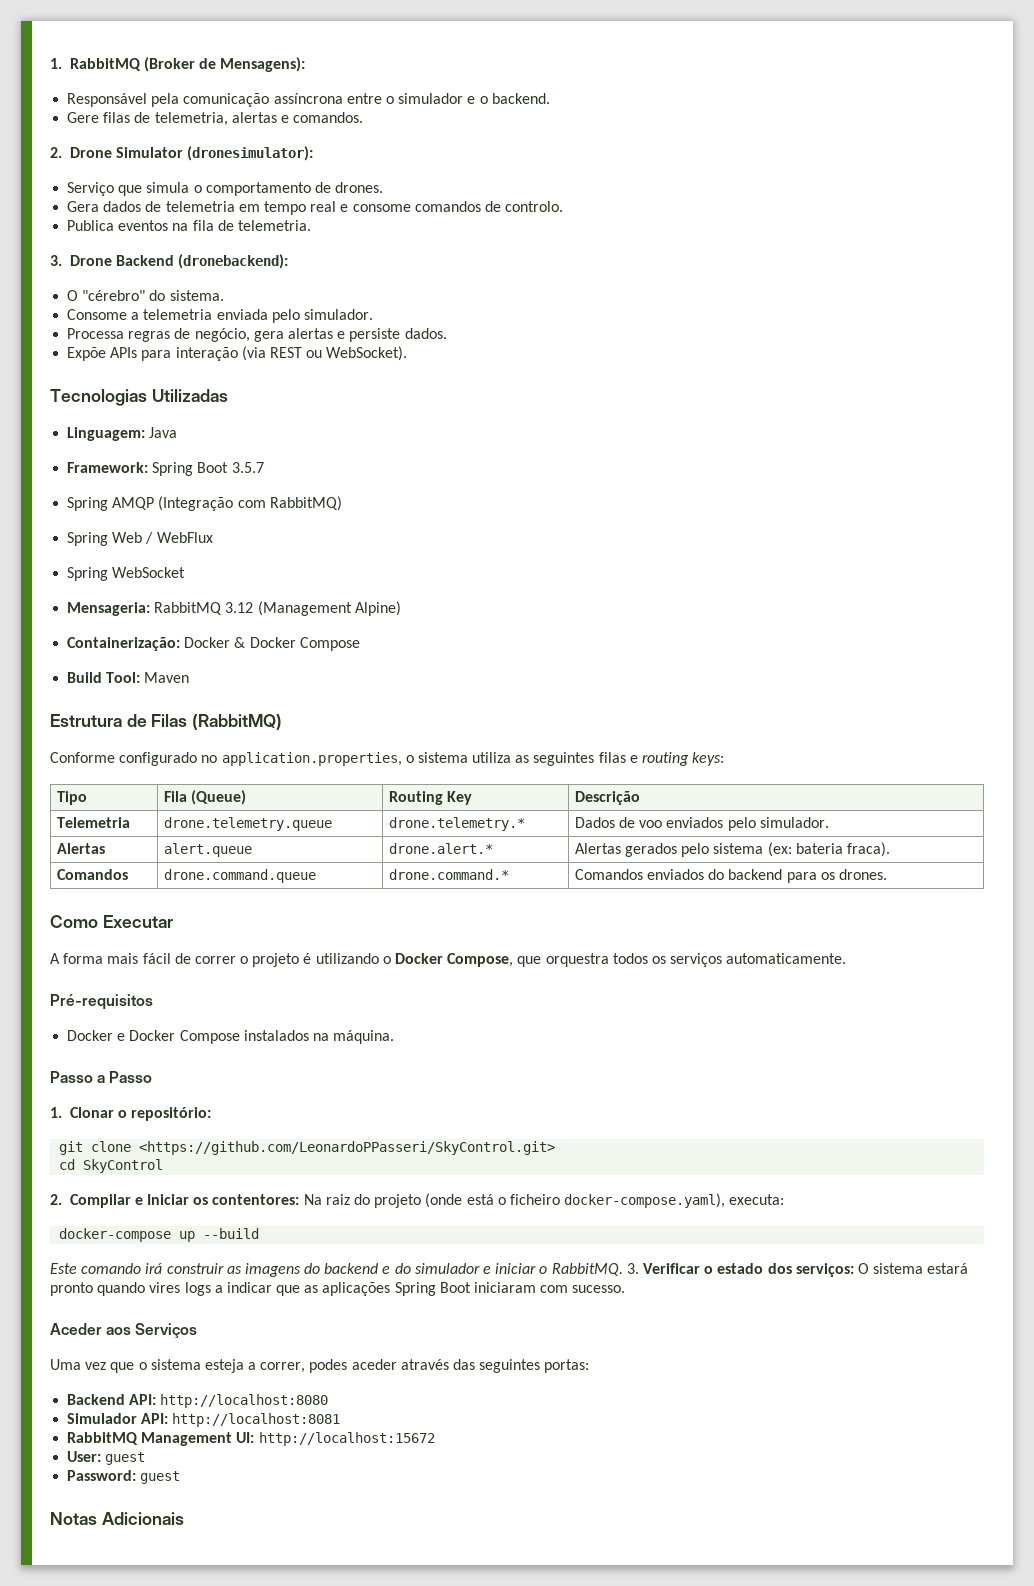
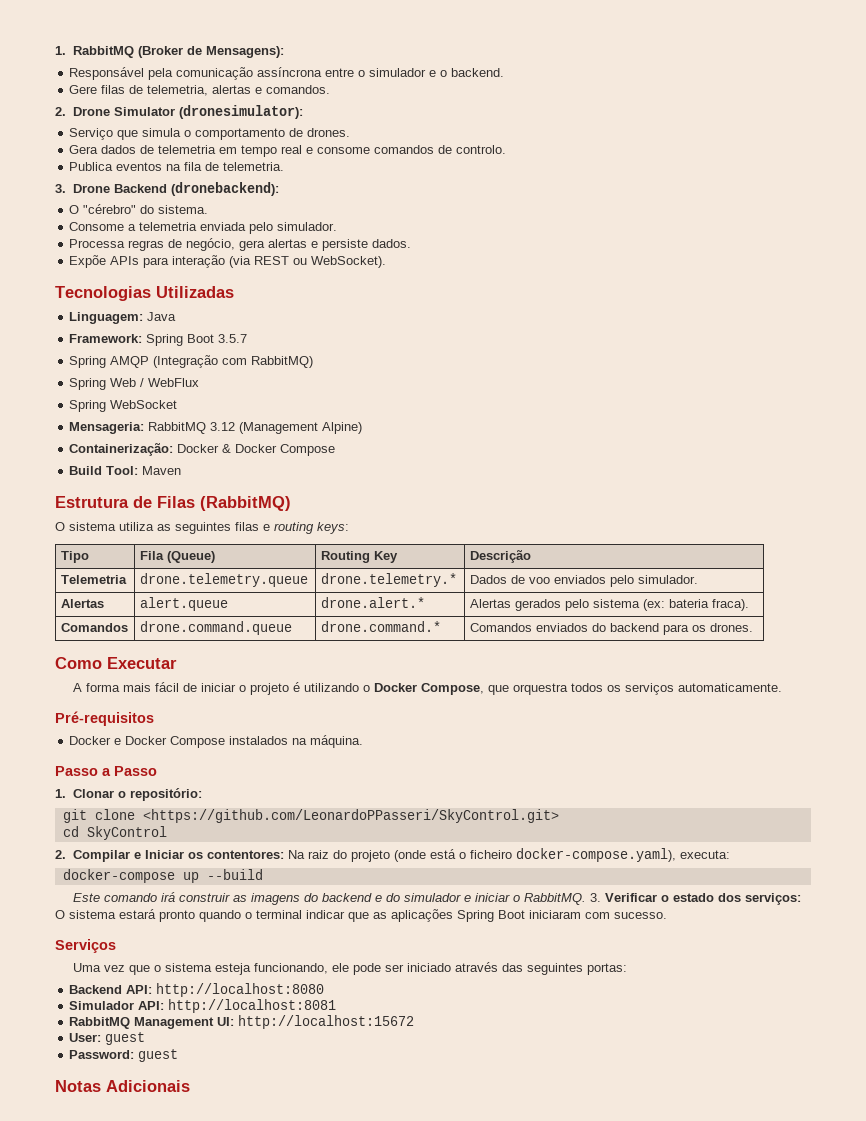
- Conforme configurado no application.properties, o sistema utiliza as seguintes filas e routing keys:
+ O sistema utiliza as seguintes filas e routing keys:
- A forma mais fácil de correr o projeto é utilizando o Docker Compose, que orquestra todos os serviços automaticamente.
+ A forma mais fácil de iniciar o projeto é utilizando o Docker Compose, que orquestra todos os serviços automaticamente.
- 3. Verificar o estado dos serviços: O sistema estará pronto quando vires logs a indicar que as aplicações Spring Boot iniciaram com sucesso.
+ 3. Verificar o estado dos serviços: O sistema estará pronto quando o terminal indicar que as aplicações Spring Boot iniciaram com sucesso.
- Aceder aos Serviços
+ Serviços
- Uma vez que o sistema esteja a correr, podes aceder através das seguintes portas:
+ Uma vez que o sistema esteja funcionando, ele pode ser iniciado através das seguintes portas:

